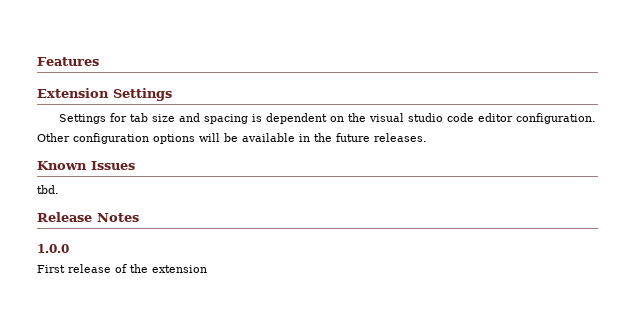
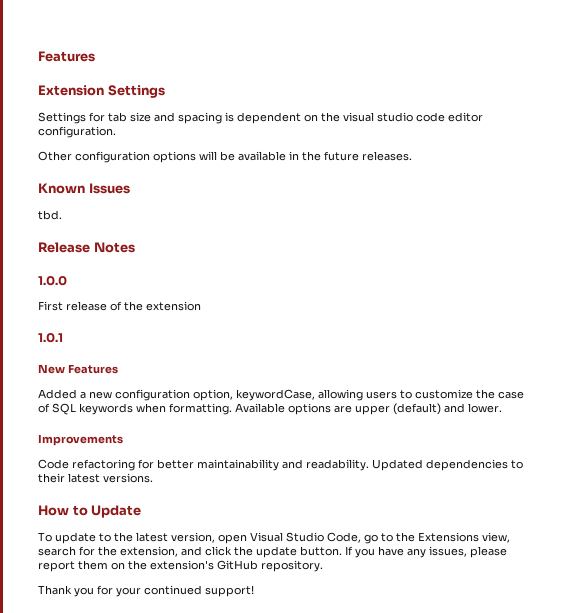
+ 1.0.1
+ New Features
+ Added a new configuration option, keywordCase, allowing users to customize the case of SQL keywords when formatting. Available options are upper (default) and lower.
+ Improvements
+ Code refactoring for better maintainability and readability. Updated dependencies to their latest versions.
+ How to Update
+ To update to the latest version, open Visual Studio Code, go to the Extensions view, search for the extension, and click the update button. If you have any issues, please report them on the extension's GitHub repository.
+ Thank you for your continued support!

